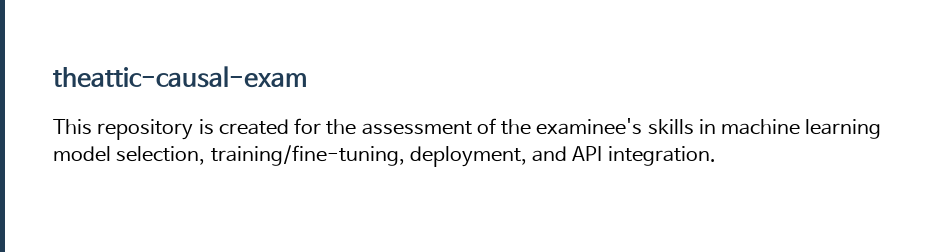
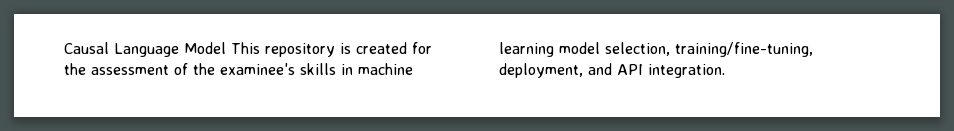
- theattic-causal-exam
- This repository is created for the assessment of the examinee's skills in machine learning model selection, training/fine-tuning, deployment, and API integration.
+ Causal Language Model This repository is created for the assessment of the examinee's skills in machine learning model selection, training/fine-tuning, deployment, and API integration.

